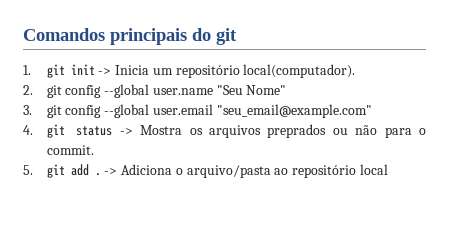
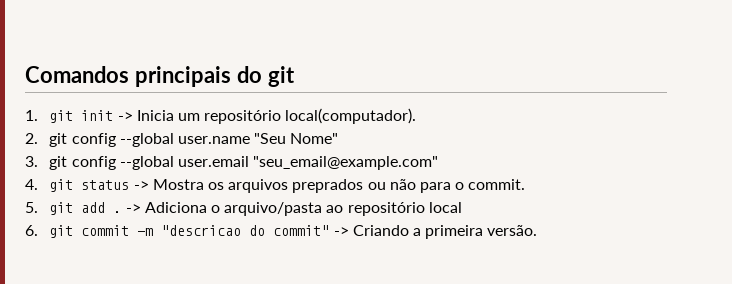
+ 6. git commit -m "descricao do commit" -> Criando a primeira versão.

